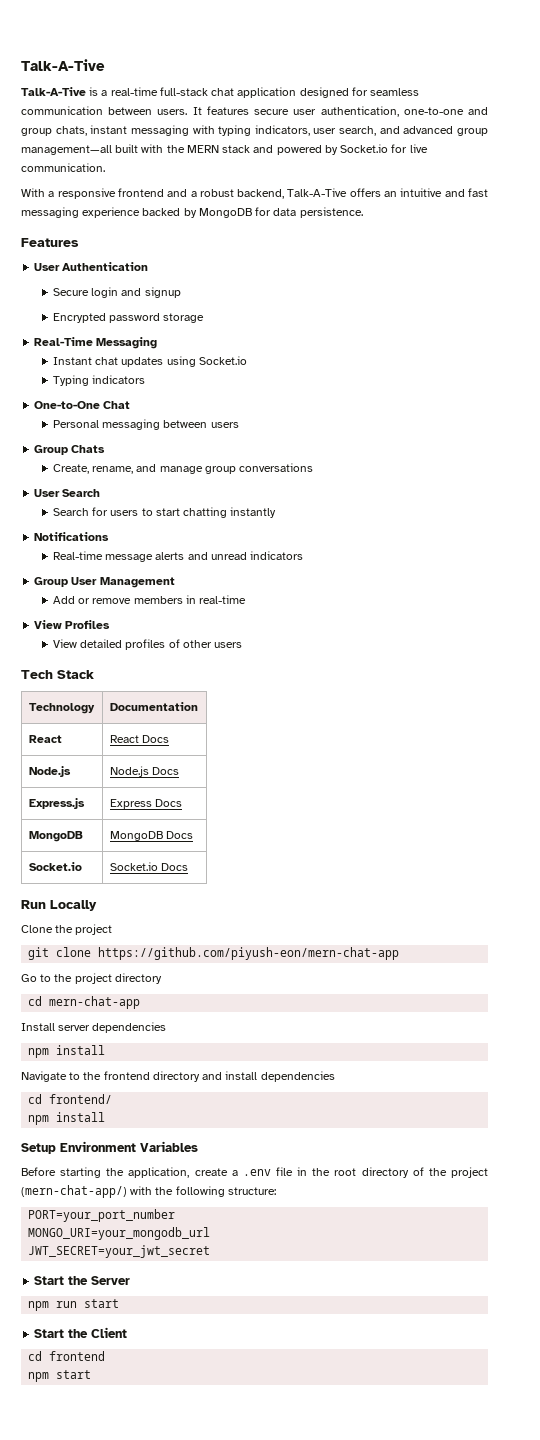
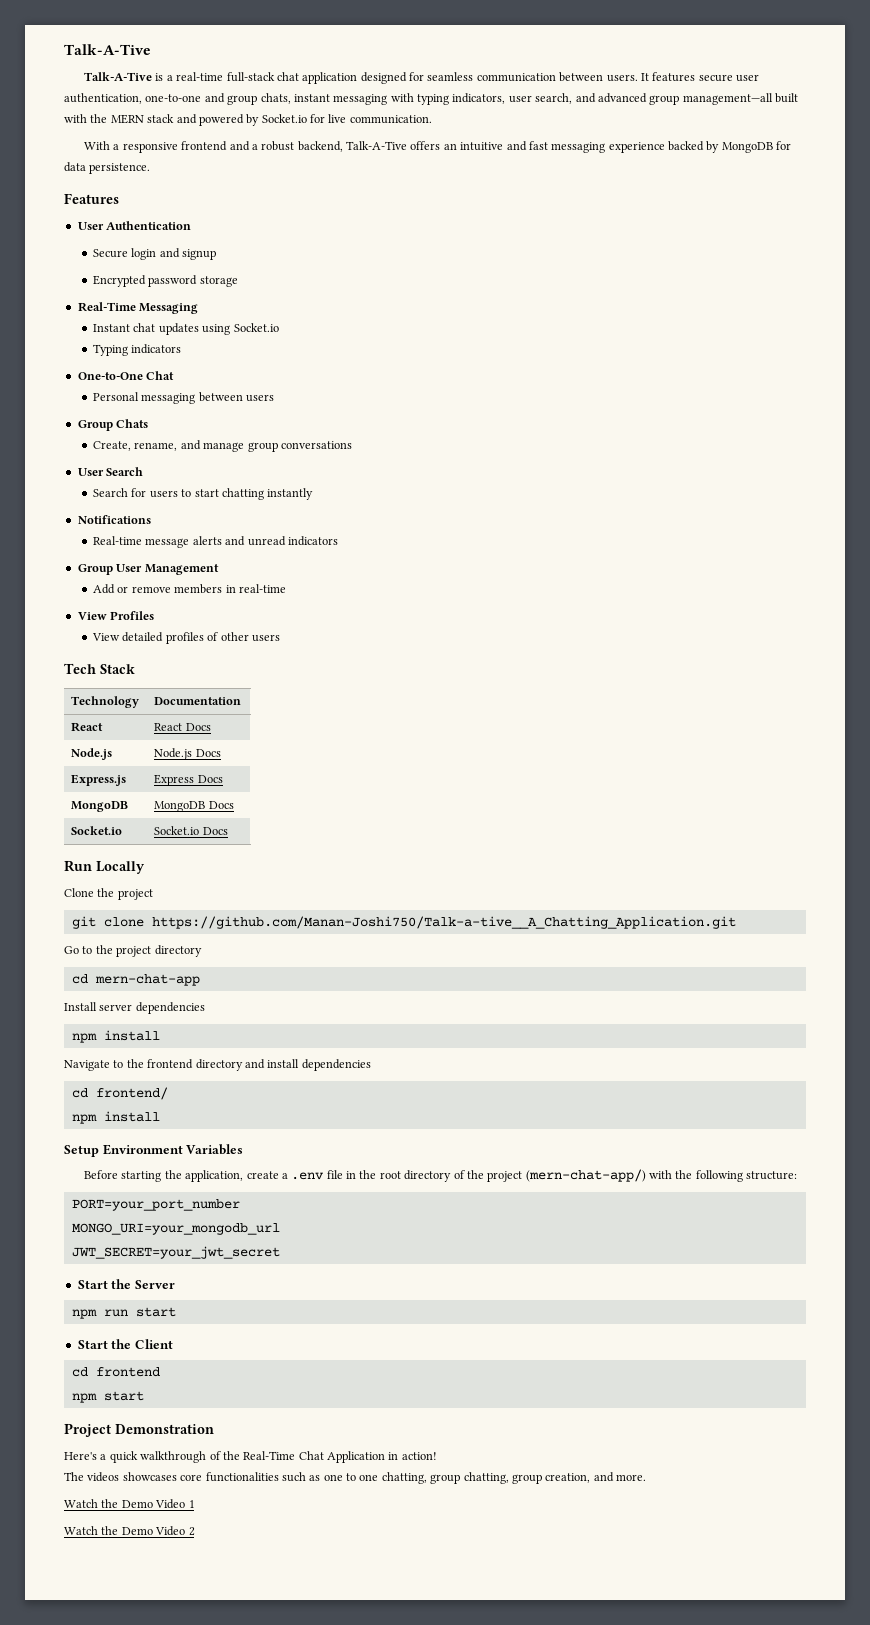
- git clone https://github.com/piyush-eon/mern-chat-app
+ git clone https://github.com/Manan-Joshi750/Talk-a-tive__A_Chatting_Application.git
+ Project Demonstration
+ Here's a quick walkthrough of the Real-Time Chat Application in action!
+ The videos showcases core functionalities such as one to one chatting, group chatting, group creation, and more.
+ Watch the Demo Video 1
+ Watch the Demo Video 2

